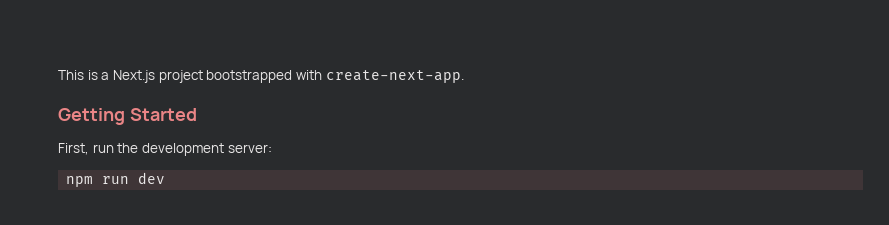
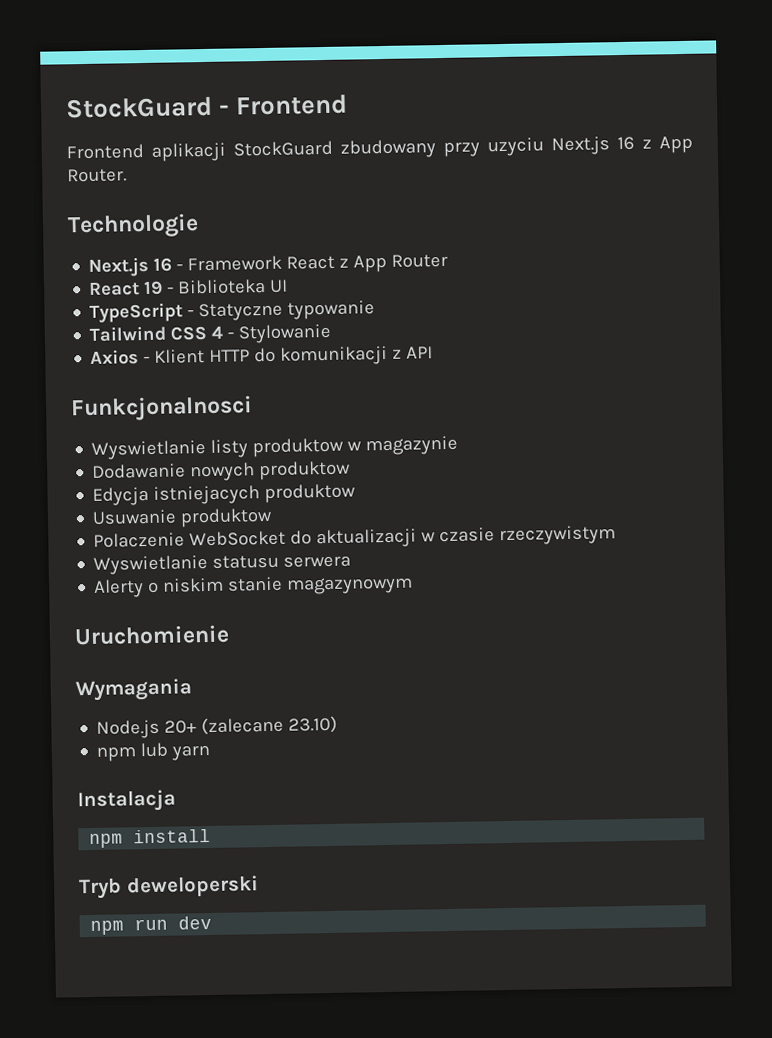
- This is a Next.js project bootstrapped with create-next-app.
- Getting Started
- First, run the development server:
+ StockGuard - Frontend
+ Frontend aplikacji StockGuard zbudowany przy uzyciu Next.js 16 z App Router.
+ Technologie
+ Next.js 16 - Framework React z App Router
+ React 19 - Biblioteka UI
+ TypeScript - Statyczne typowanie
+ Tailwind CSS 4 - Stylowanie
+ Axios - Klient HTTP do komunikacji z API
+ Funkcjonalnosci
+ Wyswietlanie listy produktow w magazynie
+ Dodawanie nowych produktow
+ Edycja istniejacych produktow
+ Usuwanie produktow
+ Polaczenie WebSocket do aktualizacji w czasie rzeczywistym
+ Wyswietlanie statusu serwera
+ Alerty o niskim stanie magazynowym
+ Uruchomienie
+ Wymagania
+ Node.js 20+ (zalecane 23.10)
+ npm lub yarn
+ Instalacja
+ npm install
+ Tryb deweloperski

